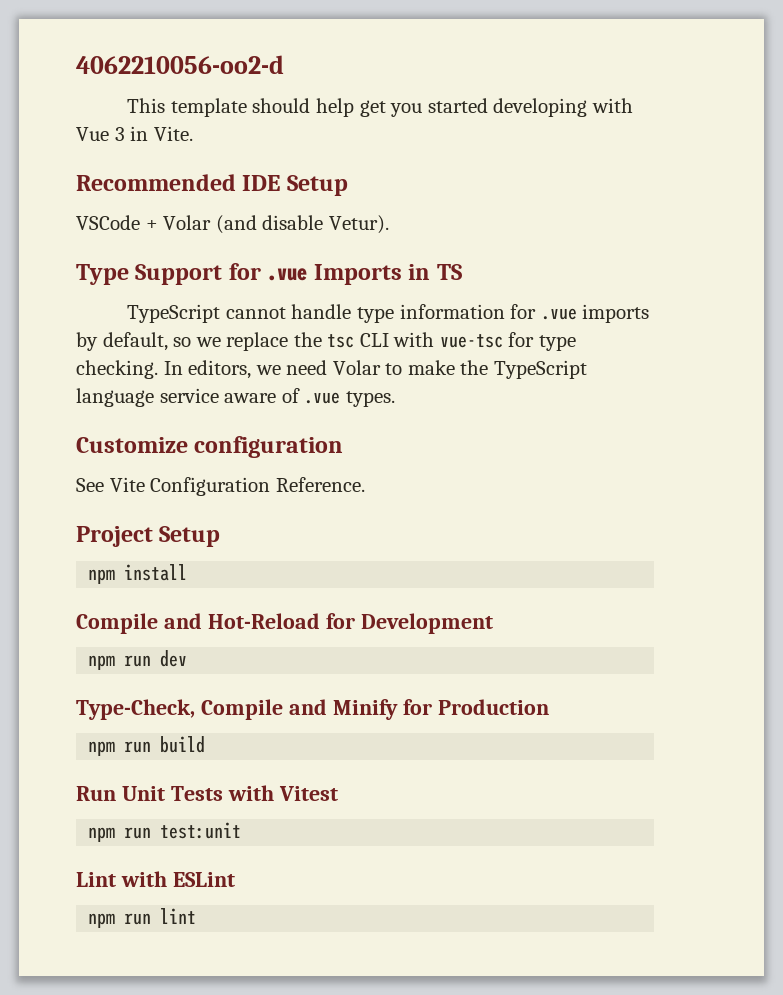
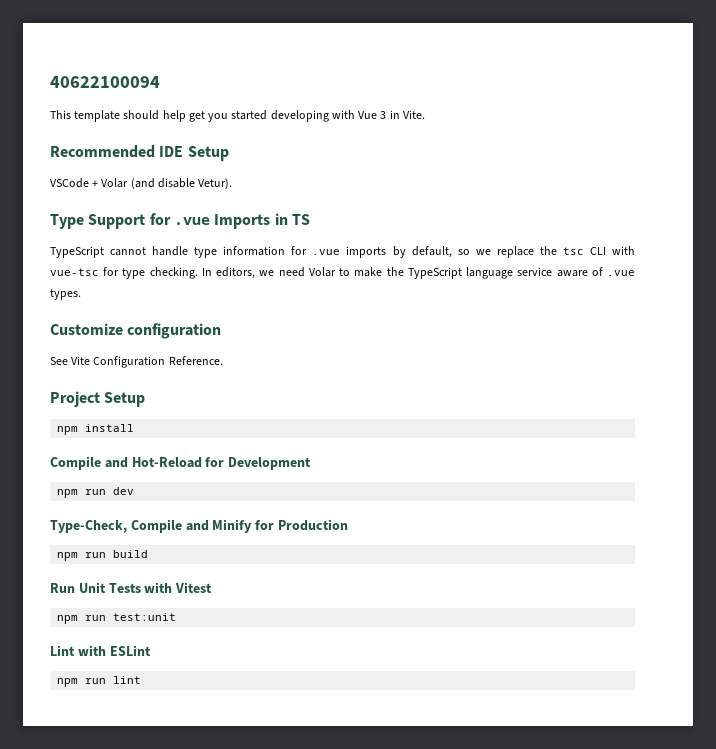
- 4062210056-oo2-d
+ 40622100094

